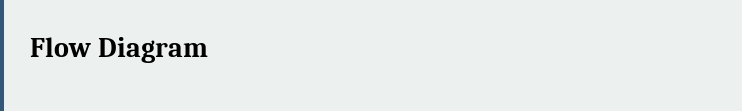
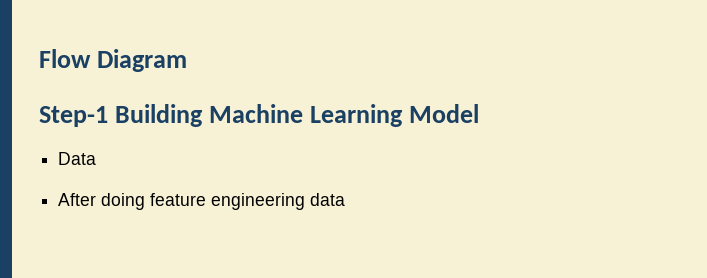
+ Step-1 Building Machine Learning Model
+ Data
+ After doing feature engineering data

